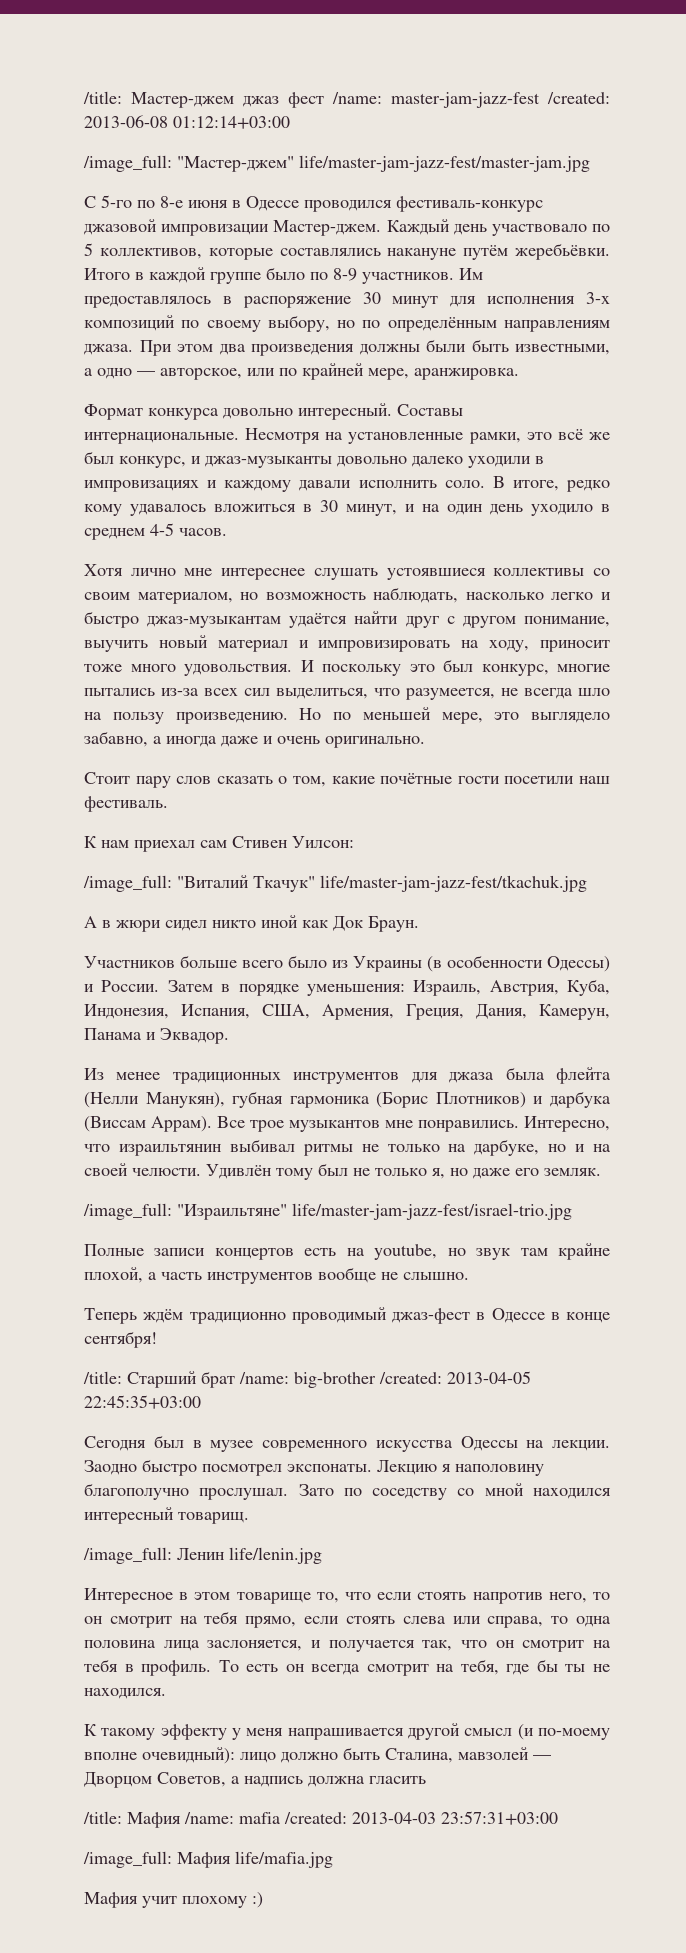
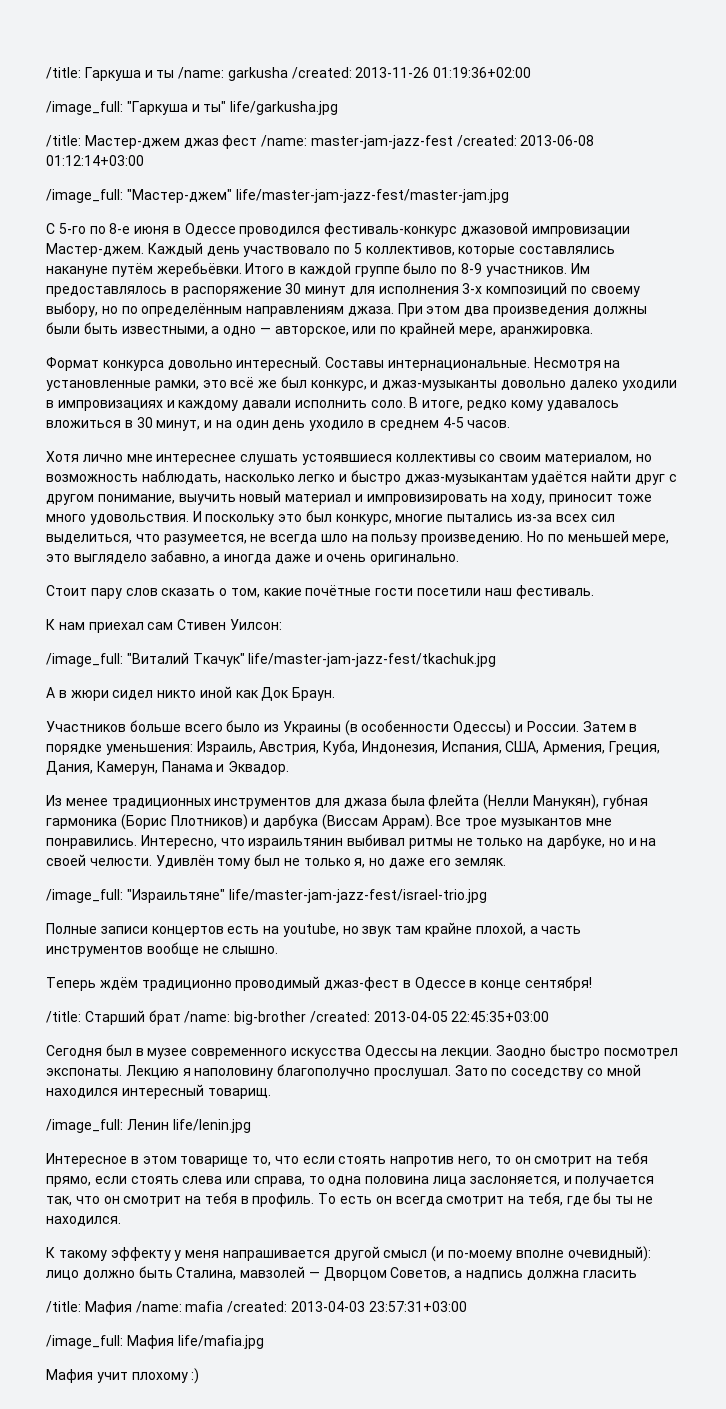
+ /title: Гаркуша и ты /name: garkusha /created: 2013-11-26 01:19:36+02:00
+ /image_full: "Гаркуша и ты" life/garkusha.jpg

